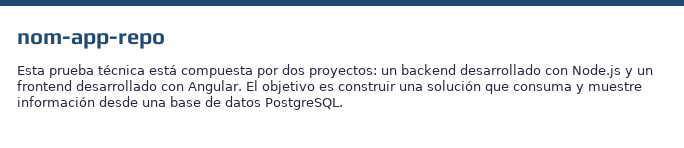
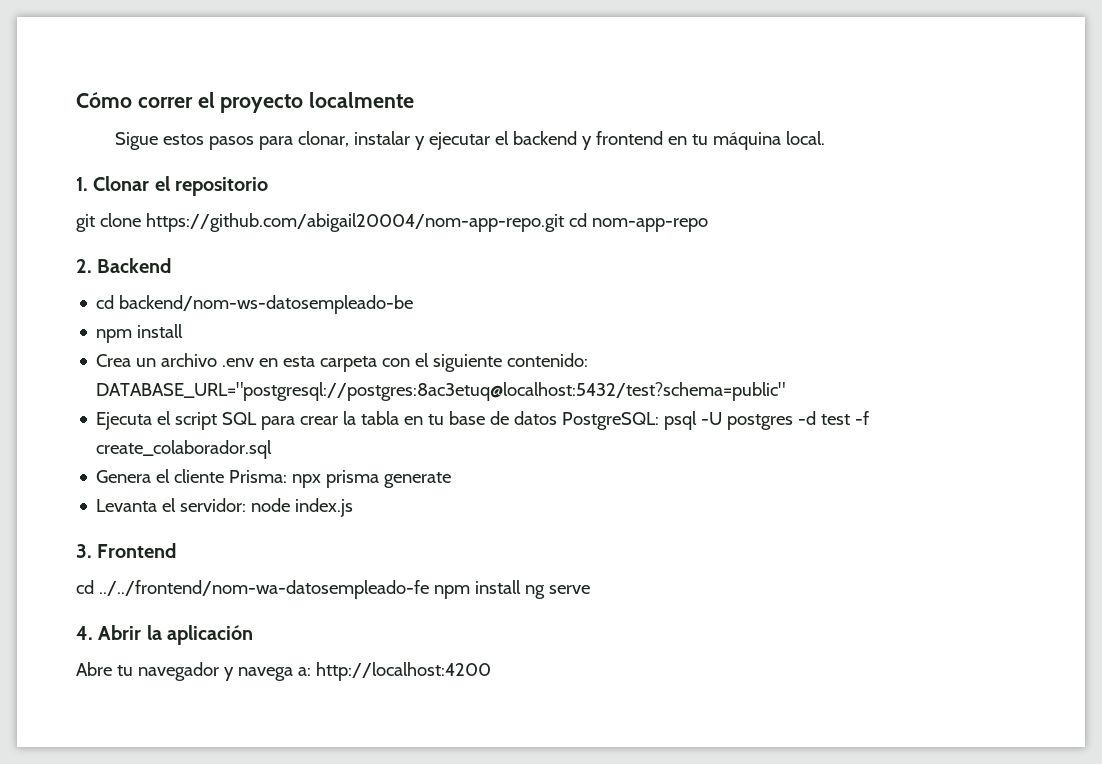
- nom-app-repo
- Esta prueba técnica está compuesta por dos proyectos: un backend desarrollado con Node.js y un frontend desarrollado con Angular. El objetivo es construir una solución que consuma y muestre información desde una base de datos PostgreSQL.
+ Cómo correr el proyecto localmente
+ Sigue estos pasos para clonar, instalar y ejecutar el backend y frontend en tu máquina local.
+ 1. Clonar el repositorio
+ git clone https://github.com/abigail20004/nom-app-repo.git cd nom-app-repo
+ 2. Backend
+ cd backend/nom-ws-datosempleado-be
+ npm install
+ Crea un archivo .env en esta carpeta con el siguiente contenido: DATABASE_URL="postgresql://postgres:8ac3etuq@localhost:5432/test?schema=public"
+ Ejecuta el script SQL para crear la tabla en tu base de datos PostgreSQL: psql -U postgres -d test -f create_colaborador.sql
+ Genera el cliente Prisma: npx prisma generate
+ Levanta el servidor: node index.js
+ 3. Frontend
+ cd ../../frontend/nom-wa-datosempleado-fe npm install ng serve
+ 4. Abrir la aplicación
+ Abre tu navegador y navega a: http://localhost:4200

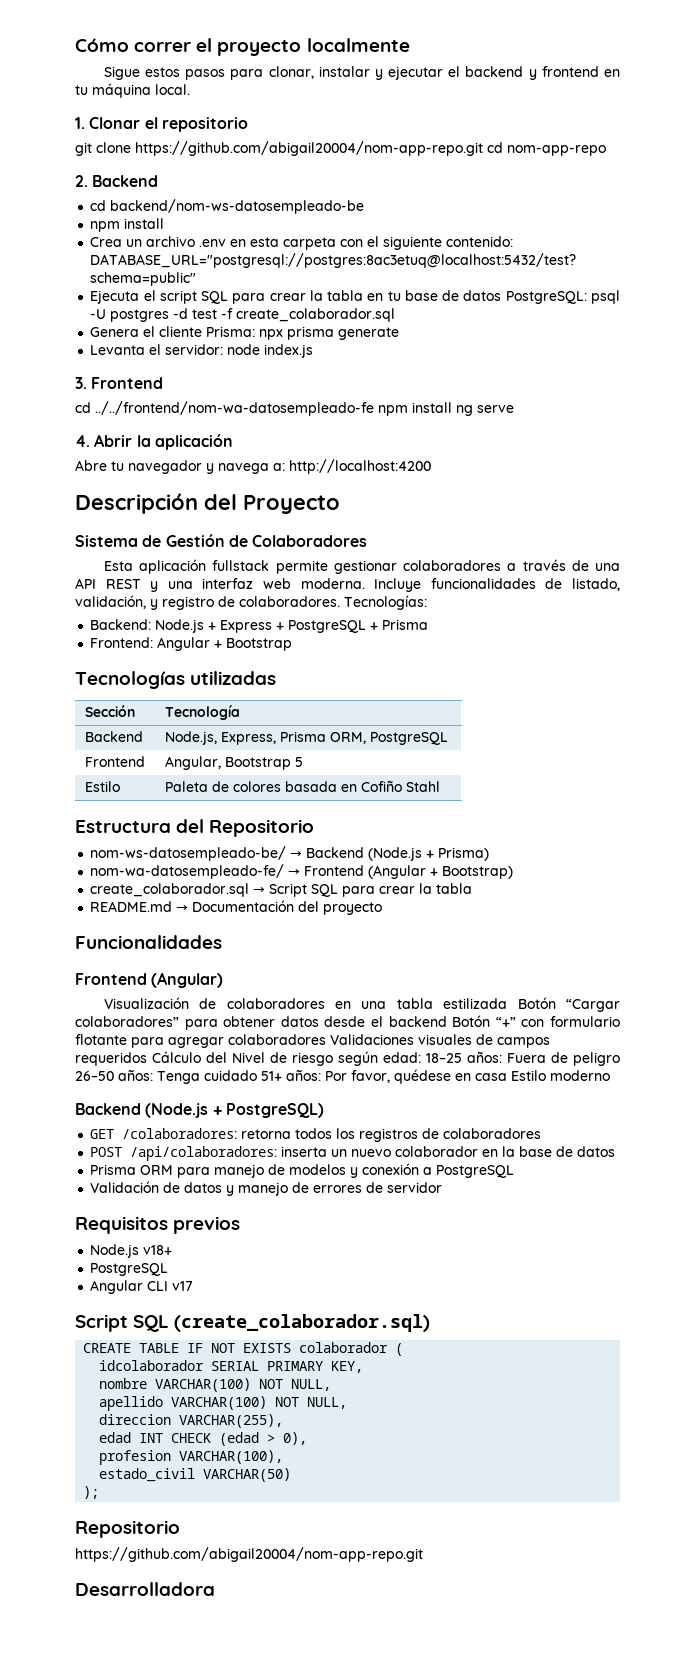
+ Descripción del Proyecto
+ Sistema de Gestión de Colaboradores
+ Esta aplicación fullstack permite gestionar colaboradores a través de una API REST y una interfaz web moderna. Incluye funcionalidades de listado, validación, y registro de colaboradores. Tecnologías:
+ Backend: Node.js + Express + PostgreSQL + Prisma
+ Frontend: Angular + Bootstrap
+ Tecnologías utilizadas
+ Sección | Tecnología
+ Backend | Node.js, Express, Prisma ORM, PostgreSQL
+ Frontend | Angular, Bootstrap 5
+ Estilo | Paleta de colores basada en Cofiño Stahl
+ Estructura del Repositorio
+ nom-ws-datosempleado-be/ → Backend (Node.js + Prisma)
+ nom-wa-datosempleado-fe/ → Frontend (Angular + Bootstrap)
+ create_colaborador.sql → Script SQL para crear la tabla
+ README.md → Documentación del proyecto
+ Funcionalidades
+ Frontend (Angular)
+ Visualización de colaboradores en una tabla estilizada Botón “Cargar colaboradores” para obtener datos desde el backend Botón “+” con formulario flotante para agregar colaboradores Validaciones visuales de campos requeridos Cálculo del Nivel de riesgo según edad: 18–25 años: Fuera de peligro 26–50 años: Tenga cuidado 51+ años: Por favor, quédese en casa Estilo moderno
+ Backend (Node.js + PostgreSQL)
+ GET /colaboradores: retorna todos los registros de colaboradores
+ POST /api/colaboradores: inserta un nuevo colaborador en la base de datos
+ Prisma ORM para manejo de modelos y conexión a PostgreSQL
+ Validación de datos y manejo de errores de servidor
+ Requisitos previos
+ Node.js v18+
+ PostgreSQL
+ Angular CLI v17
+ Script SQL (create_colaborador.sql)
+ CREATE TABLE IF NOT EXISTS colaborador (
+ idcolaborador SERIAL PRIMARY KEY,
+ nombre VARCHAR(100) NOT NULL,
+ apellido VARCHAR(100) NOT NULL,
+ direccion VARCHAR(255),
+ edad INT CHECK (edad > 0),
+ profesion VARCHAR(100),
+ estado_civil VARCHAR(50)
+ );
+ Repositorio
+ https://github.com/abigail20004/nom-app-repo.git
+ Desarrolladora

